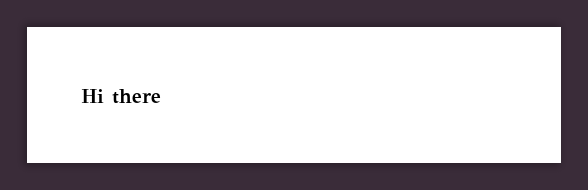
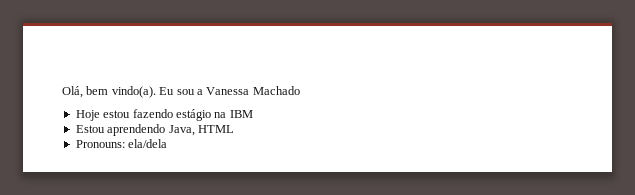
- Hi there
+ Olá, bem vindo(a). Eu sou a Vanessa Machado
+ Hoje estou fazendo estágio na IBM
+ Estou aprendendo Java, HTML
+ Pronouns: ela/dela

